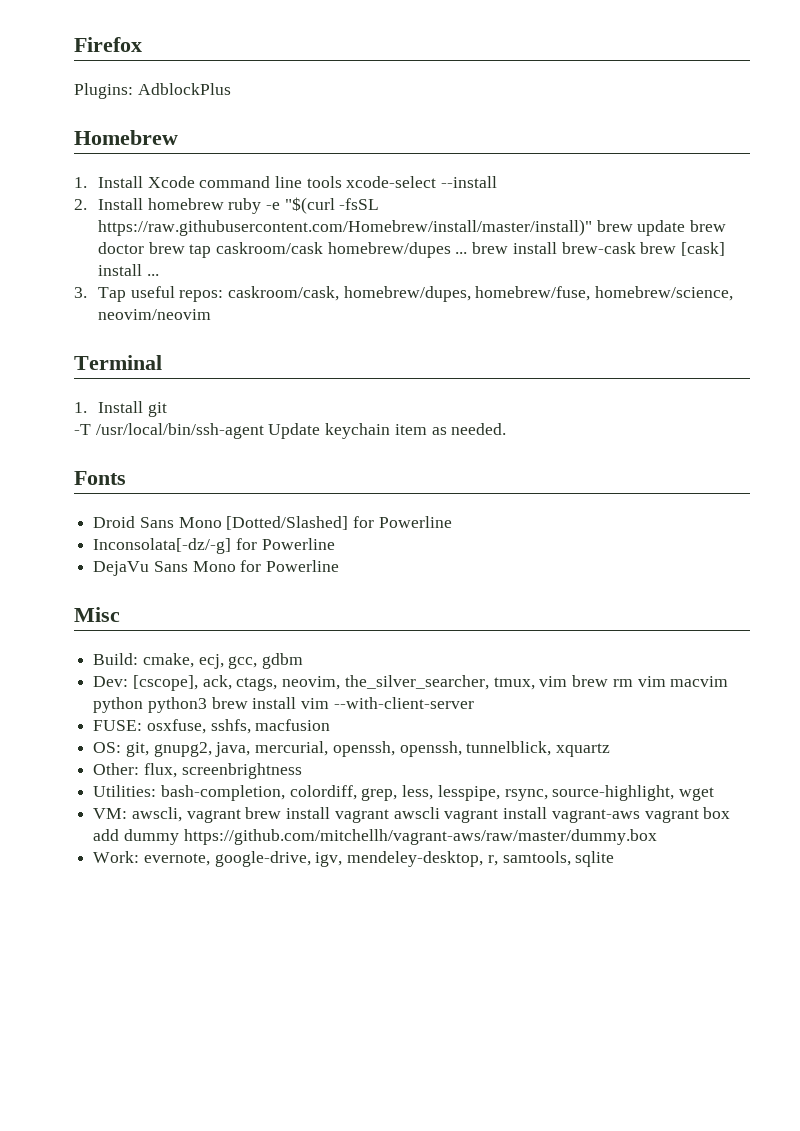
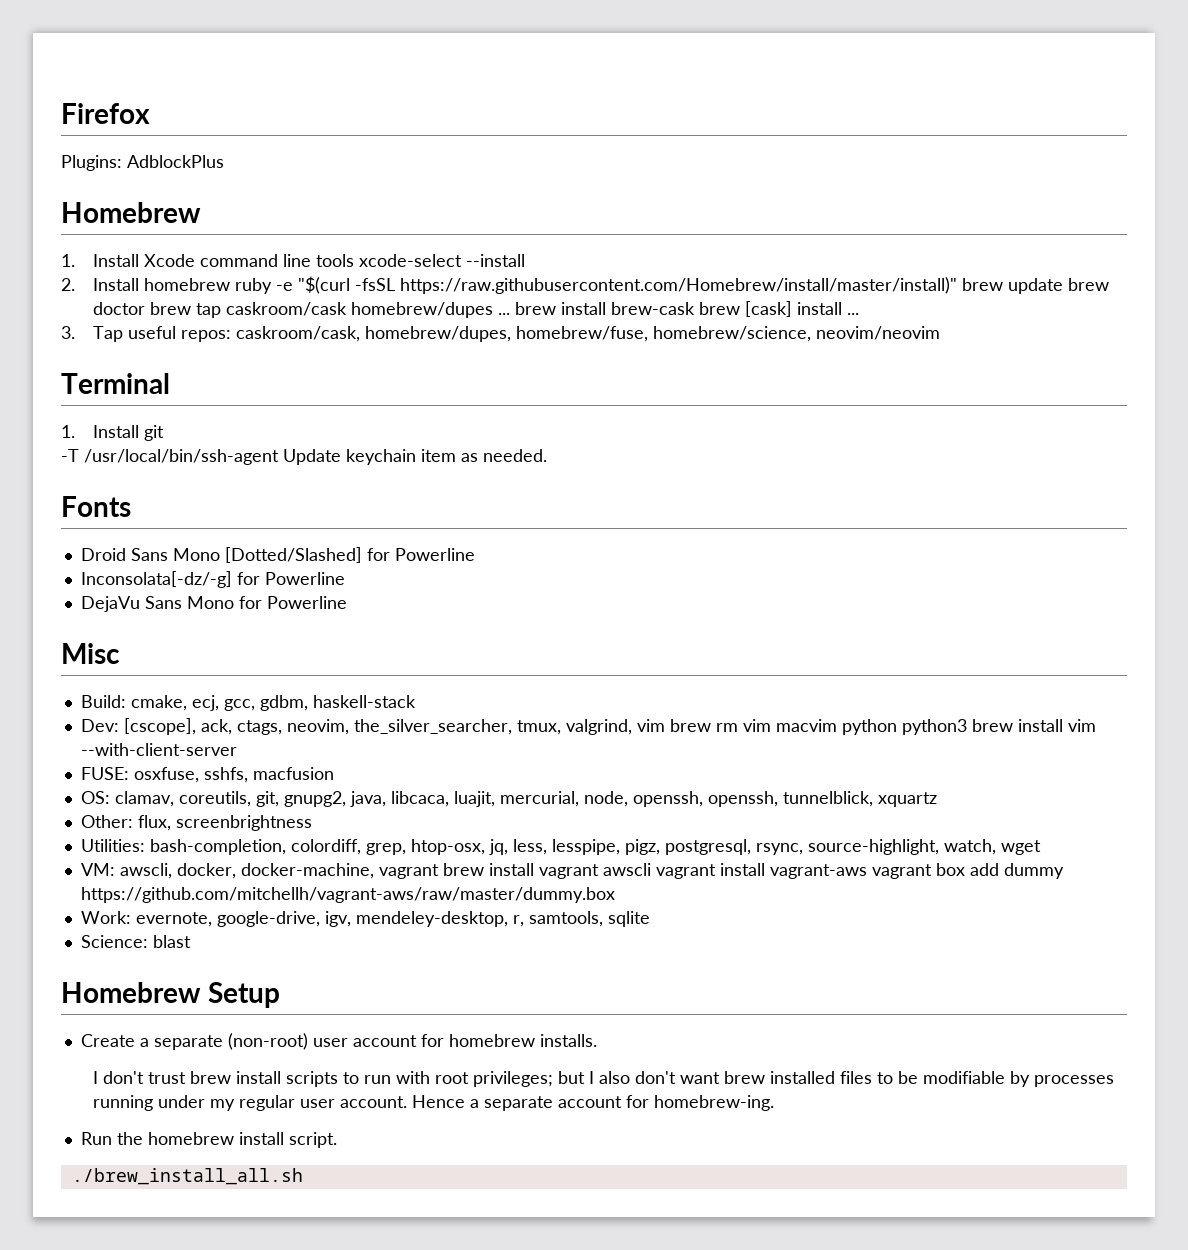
- Build: cmake, ecj, gcc, gdbm
+ Build: cmake, ecj, gcc, gdbm, haskell-stack
- Dev: [cscope], ack, ctags, neovim, the_silver_searcher, tmux, vim brew rm vim macvim python python3 brew install vim --with-client-server
+ Dev: [cscope], ack, ctags, neovim, the_silver_searcher, tmux, valgrind, vim brew rm vim macvim python python3 brew install vim --with-client-server
- OS: git, gnupg2, java, mercurial, openssh, openssh, tunnelblick, xquartz
+ OS: clamav, coreutils, git, gnupg2, java, libcaca, luajit, mercurial, node, openssh, openssh, tunnelblick, xquartz
- Utilities: bash-completion, colordiff, grep, less, lesspipe, rsync, source-highlight, wget
+ Utilities: bash-completion, colordiff, grep, htop-osx, jq, less, lesspipe, pigz, postgresql, rsync, source-highlight, watch, wget
- VM: awscli, vagrant brew install vagrant awscli vagrant install vagrant-aws vagrant box add dummy https://github.com/mitchellh/vagrant-aws/raw/master/dummy.box
+ VM: awscli, docker, docker-machine, vagrant brew install vagrant awscli vagrant install vagrant-aws vagrant box add dummy https://github.com/mitchellh/vagrant-aws/raw/master/dummy.box
+ Science: blast
+ Homebrew Setup
+ Create a separate (non-root) user account for homebrew installs.
+ I don't trust brew install scripts to run with root privileges; but I also don't want brew installed files to be modifiable by processes running under my regular user account. Hence a separate account for homebrew-ing.
+ Run the homebrew install script.
+ ./brew_install_all.sh

